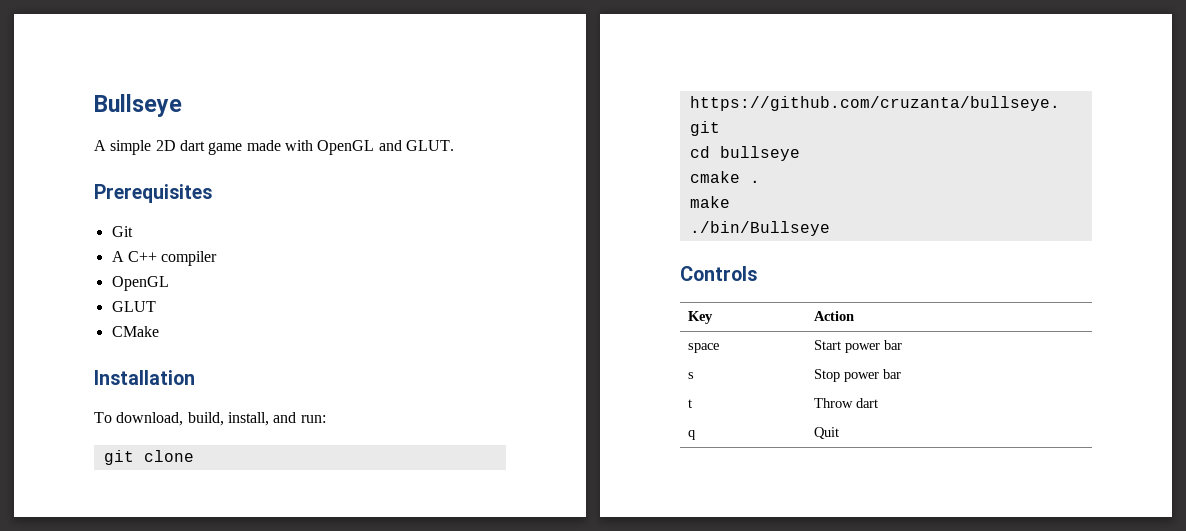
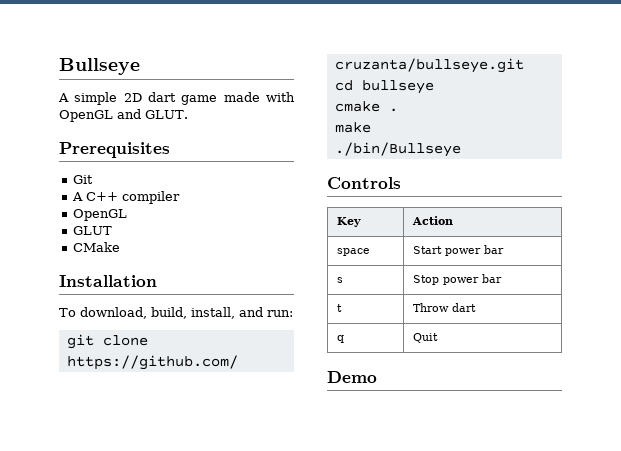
+ Demo

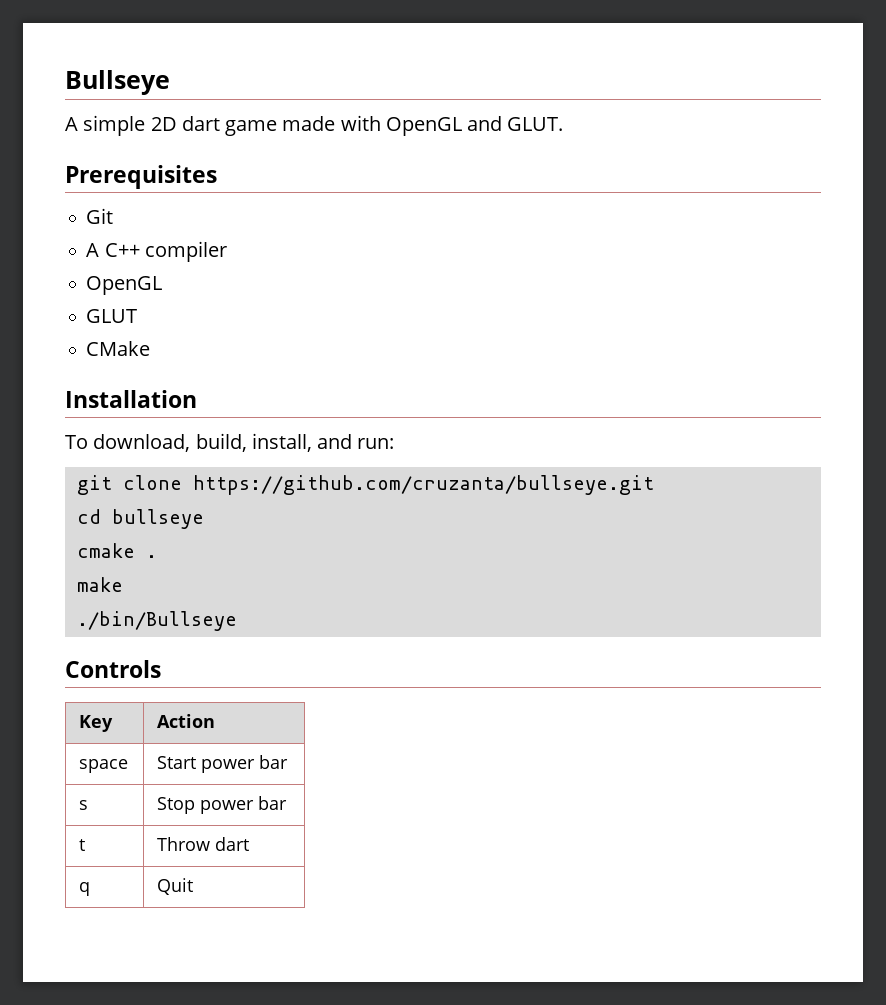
- Demo

